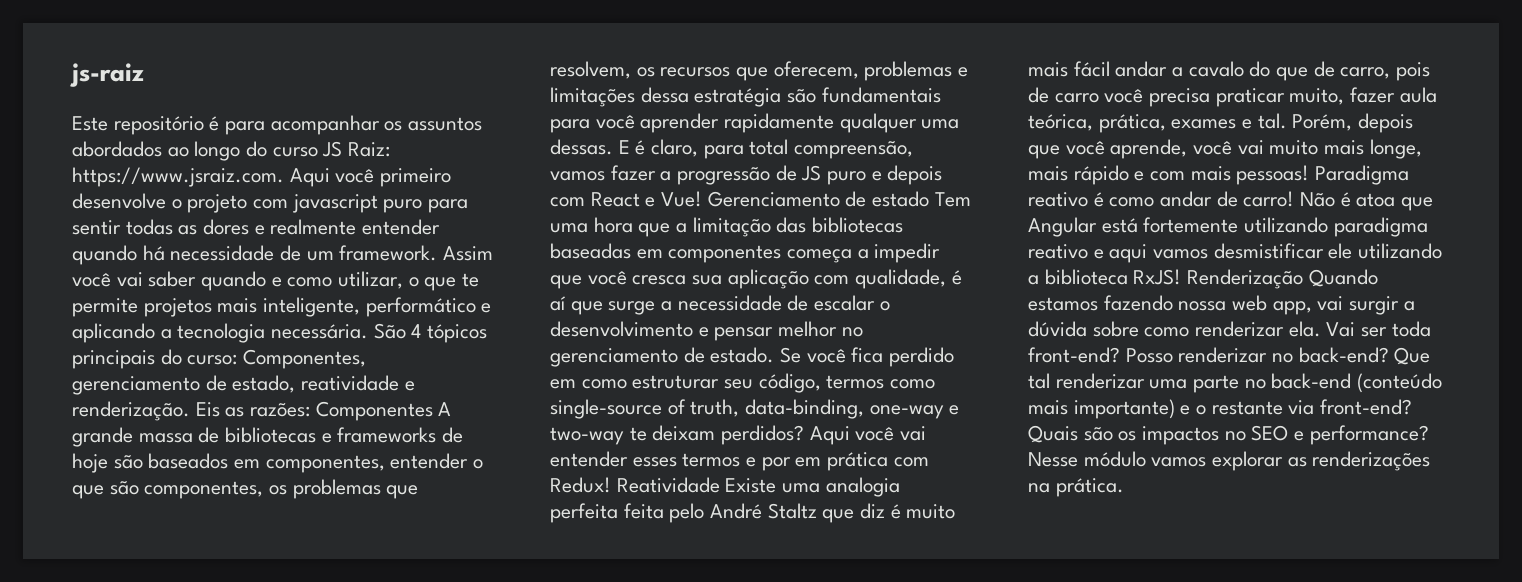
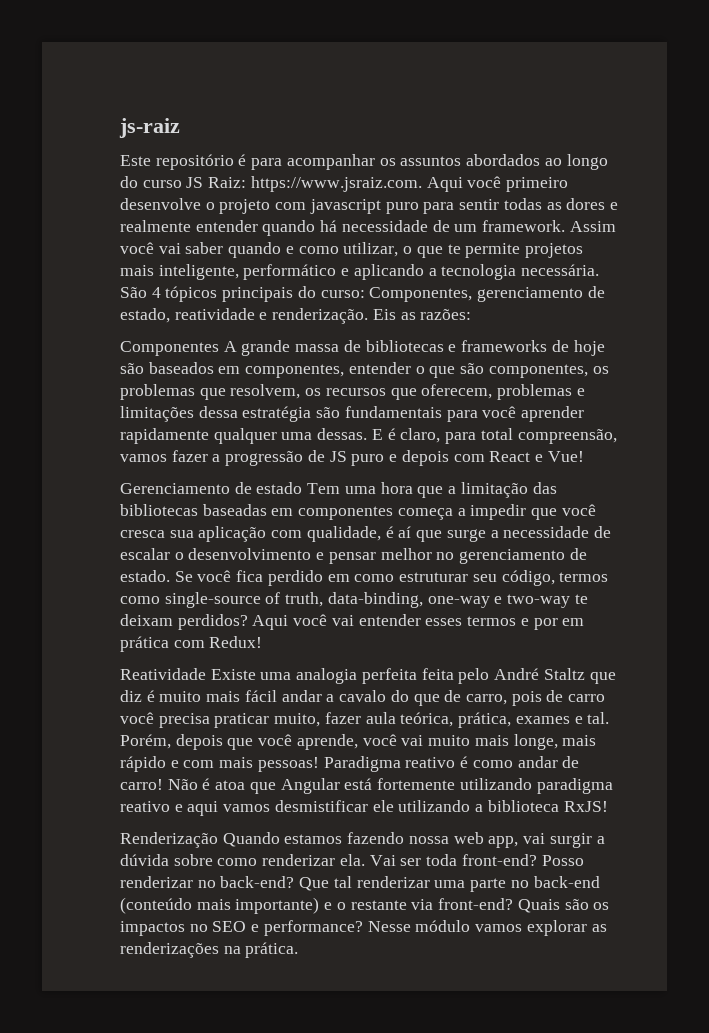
- Eis as razões: Componentes A grande massa de bibliotecas e frameworks de hoje são baseados em componentes, entender o que são componentes, os problemas que resolvem, os recursos que oferecem, problemas e limitações dessa estratégia são fundamentais para você aprender rapidamente qualquer uma dessas.
+ Eis as razões:
+ Componentes A grande massa de bibliotecas e frameworks de hoje são baseados em componentes, entender o que são componentes, os problemas que resolvem, os recursos que oferecem, problemas e limitações dessa estratégia são fundamentais para você aprender rapidamente qualquer uma dessas.
- E é claro, para total compreensão, vamos fazer a progressão de JS puro e depois com React e Vue! Gerenciamento de estado Tem uma hora que a limitação das bibliotecas baseadas em componentes começa a impedir que você cresca sua aplicação com qualidade, é aí que surge a necessidade de escalar o desenvolvimento e pensar melhor no gerenciamento de estado.
+ E é claro, para total compreensão, vamos fazer a progressão de JS puro e depois com React e Vue!
+ Gerenciamento de estado Tem uma hora que a limitação das bibliotecas baseadas em componentes começa a impedir que você cresca sua aplicação com qualidade, é aí que surge a necessidade de escalar o desenvolvimento e pensar melhor no gerenciamento de estado.
- Aqui você vai entender esses termos e por em prática com Redux! Reatividade Existe uma analogia perfeita feita pelo André Staltz que diz é muito mais fácil andar a cavalo do que de carro, pois de carro você precisa praticar muito, fazer aula teórica, prática, exames e tal.
+ Aqui você vai entender esses termos e por em prática com Redux!
+ Reatividade Existe uma analogia perfeita feita pelo André Staltz que diz é muito mais fácil andar a cavalo do que de carro, pois de carro você precisa praticar muito, fazer aula teórica, prática, exames e tal.
- Não é atoa que Angular está fortemente utilizando paradigma reativo e aqui vamos desmistificar ele utilizando a biblioteca RxJS! Renderização Quando estamos fazendo nossa web app, vai surgir a dúvida sobre como renderizar ela.
+ Não é atoa que Angular está fortemente utilizando paradigma reativo e aqui vamos desmistificar ele utilizando a biblioteca RxJS!
+ Renderização Quando estamos fazendo nossa web app, vai surgir a dúvida sobre como renderizar ela.

